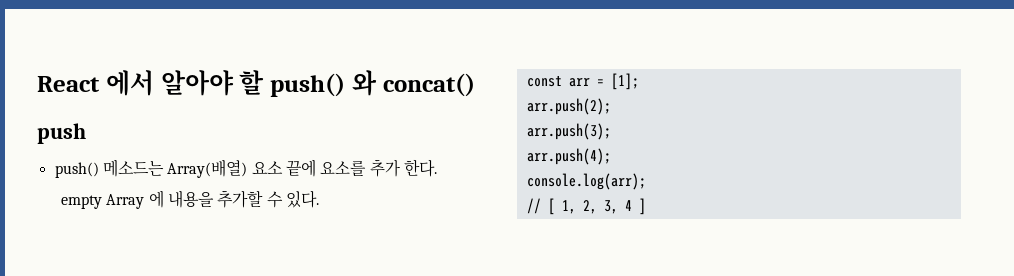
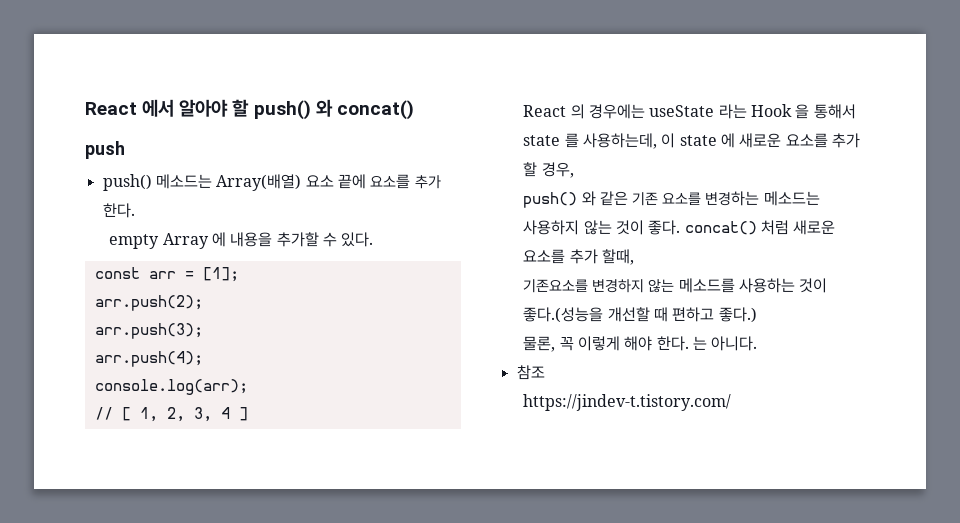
+ React 의 경우에는 useState 라는 Hook 을 통해서 state 를 사용하는데, 이 state 에 새로운 요소를 추가 할 경우,
+ push() 와 같은 기존 요소를 변경하는 메소드는 사용하지 않는 것이 좋다. concat() 처럼 새로운 요소를 추가 할때,
+ 기존요소를 변경하지 않는 메소드를 사용하는 것이 좋다.(성능을 개선할 때 편하고 좋다.)
+ 물론, 꼭 이렇게 해야 한다. 는 아니다.
+ 참조
+ https://jindev-t.tistory.com/

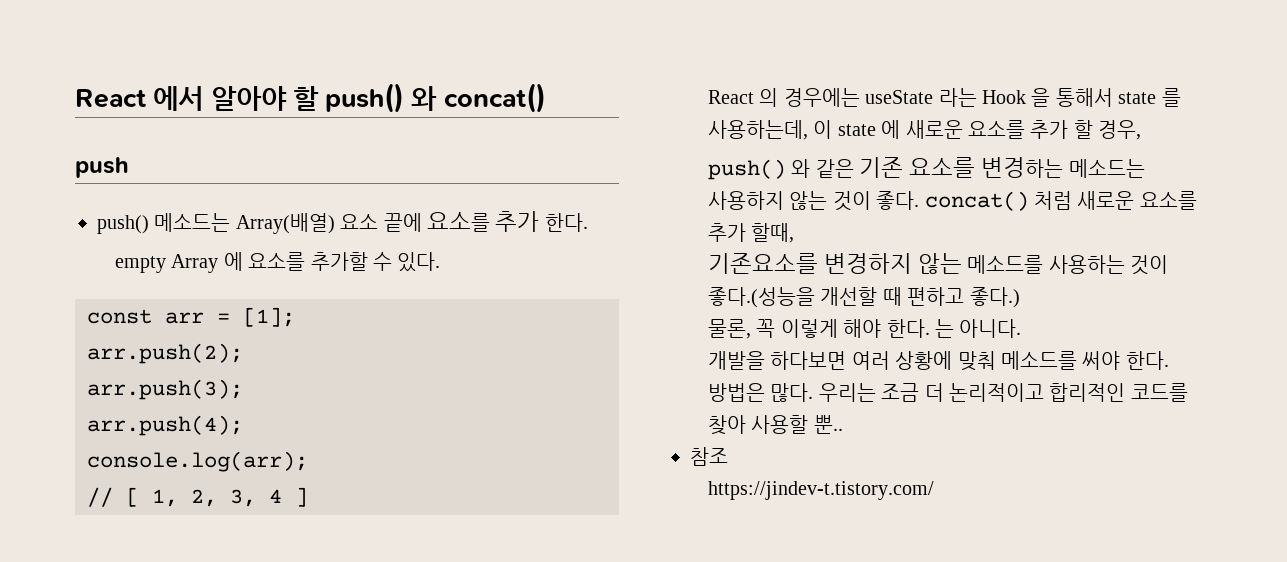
- empty Array 에 내용을 추가할 수 있다.
+ empty Array 에 요소를 추가할 수 있다.
+ 개발을 하다보면 여러 상황에 맞춰 메소드를 써야 한다. 방법은 많다. 우리는 조금 더 논리적이고 합리적인 코드를 찾아 사용할 뿐..

